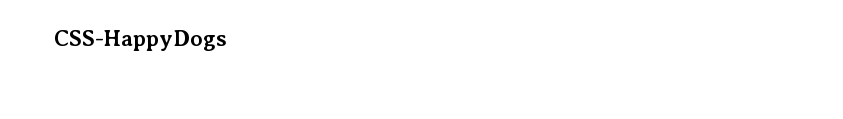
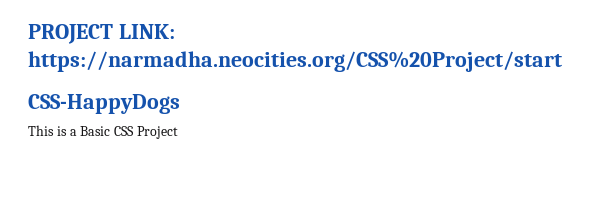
+ PROJECT LINK: https://narmadha.neocities.org/CSS%20Project/start
  CSS-HappyDogs
+ This is a Basic CSS Project

